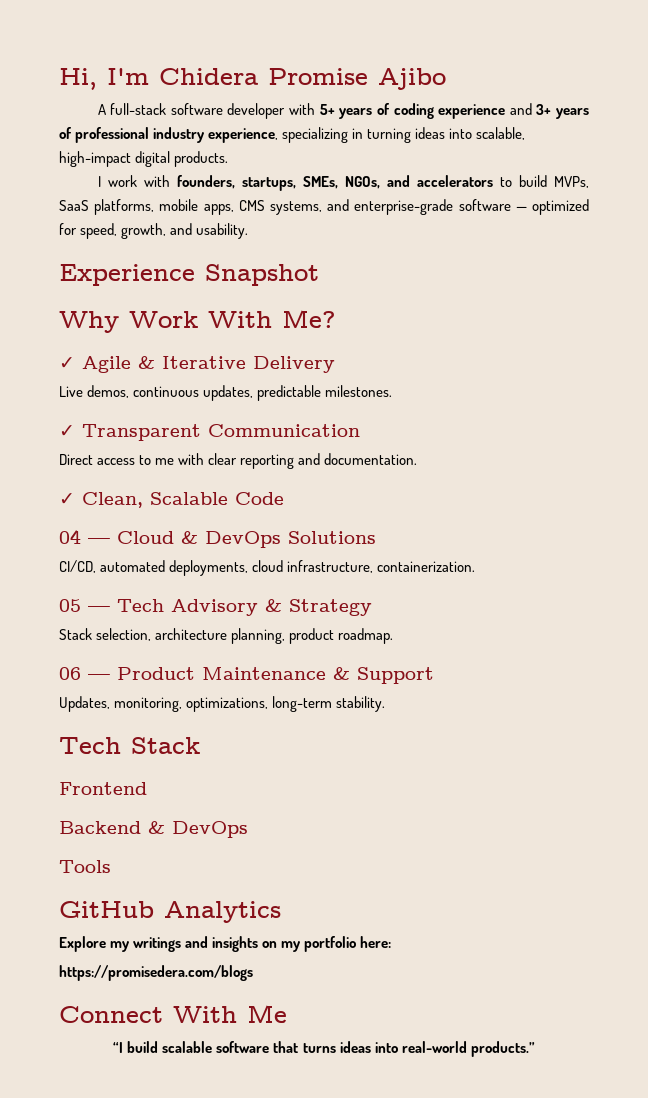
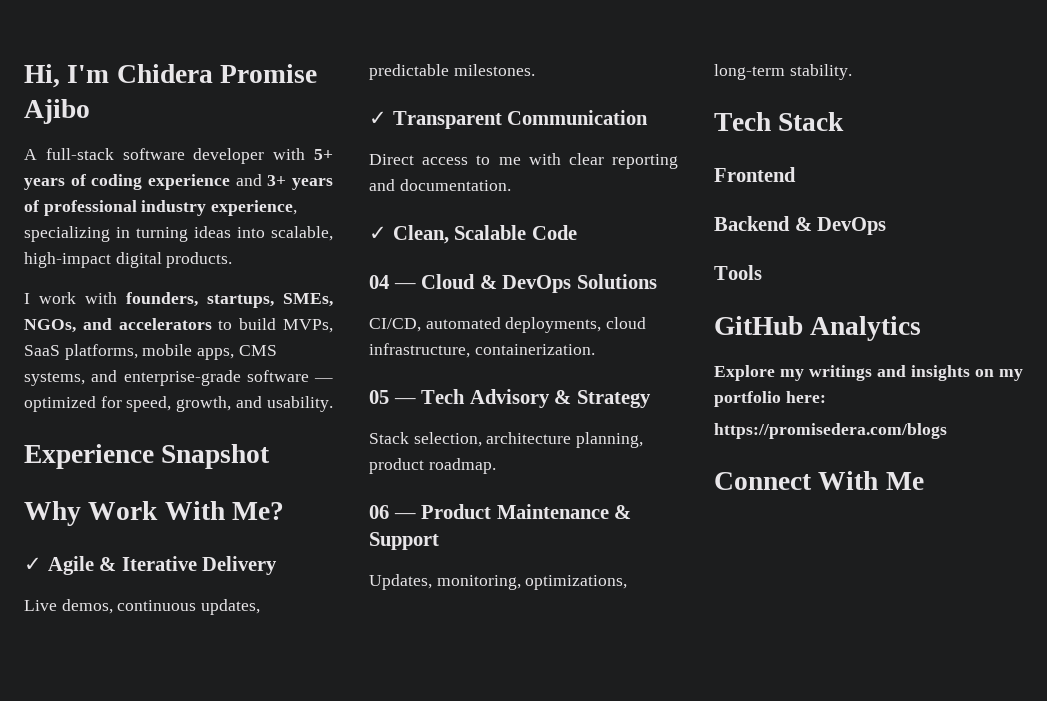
- “I build scalable software that turns ideas into real-world products.”

